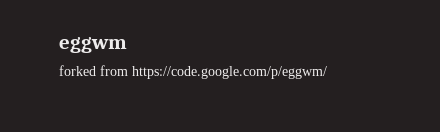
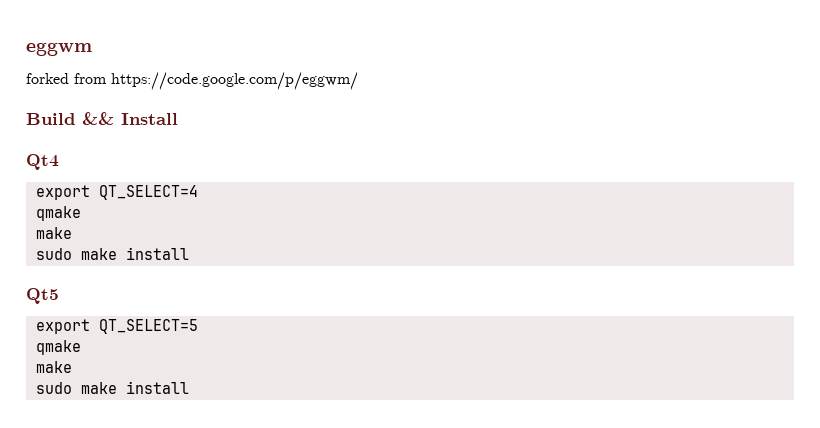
+ Build && Install
+ Qt4
+ export QT_SELECT=4
+ qmake
+ make
+ sudo make install
+ Qt5
+ export QT_SELECT=5
+ qmake
+ make
+ sudo make install

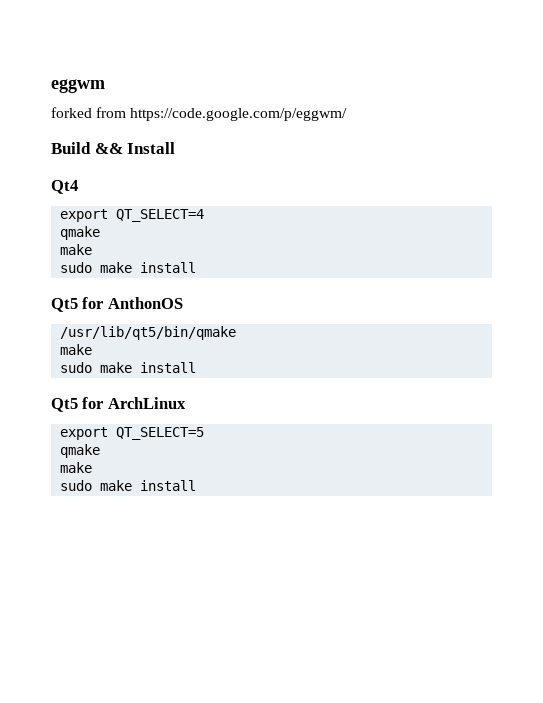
- Qt5
+ Qt5 for AnthonOS
+ /usr/lib/qt5/bin/qmake
+ make
+ sudo make install
+ Qt5 for ArchLinux

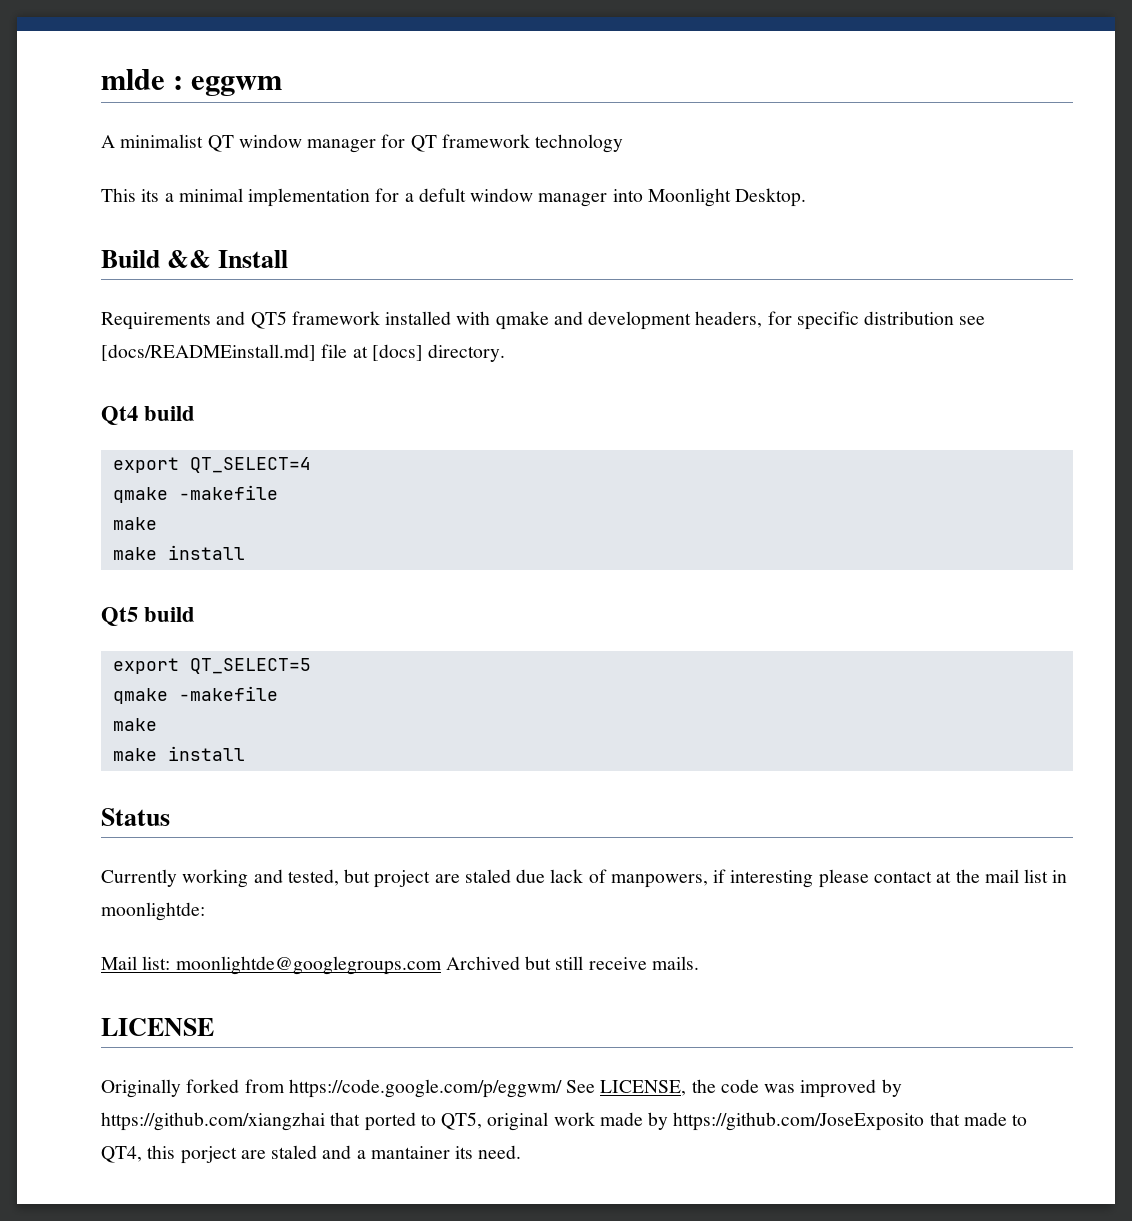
- eggwm
+ mlde : eggwm
- forked from https://code.google.com/p/eggwm/
+ A minimalist QT window manager for QT framework technology
+ This its a minimal implementation for a defult window manager into Moonlight Desktop.
  Build && Install
+ Requirements and QT5 framework installed with qmake and development headers, for specific distribution see [docs/READMEinstall.md] file at [docs] directory.
- Qt4
+ Qt4 build
  export QT_SELECT=4
- qmake
+ qmake -makefile
  make
- sudo make install
- Qt5 for AnthonOS
- /usr/lib/qt5/bin/qmake
- make
- sudo make install
- Qt5 for ArchLinux
+ make install
+ Qt5 build
  export QT_SELECT=5
- qmake
+ qmake -makefile
  make
- sudo make install
+ make install
+ Status
+ Currently working and tested, but project are staled due lack of manpowers, if interesting please contact at the mail list in moonlightde:
+ Mail list: moonlightde@googlegroups.com Archived but still receive mails.
+ LICENSE
+ Originally forked from https://code.google.com/p/eggwm/ See LICENSE, the code was improved by https://github.com/xiangzhai that ported to QT5, original work made by https://github.com/JoseExposito that made to QT4, this porject are staled and a mantainer its need.

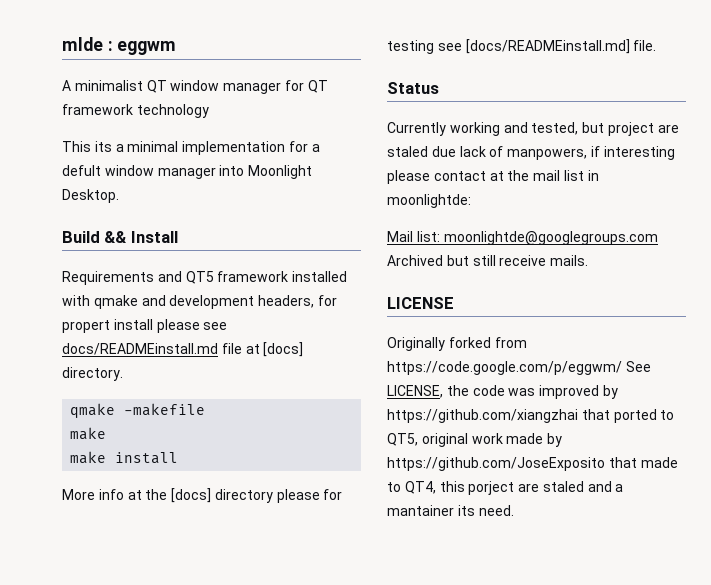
- Requirements and QT5 framework installed with qmake and development headers, for specific distribution see [docs/READMEinstall.md] file at [docs] directory.
+ Requirements and QT5 framework installed with qmake and development headers, for propert install please see docs/READMEinstall.md file at [docs] directory.
- Qt4 build
- export QT_SELECT=4
  qmake -makefile
  make
  make install
- Qt5 build
- export QT_SELECT=5
- qmake -makefile
- make
- make install
+ More info at the [docs] directory please for testing see [docs/READMEinstall.md] file.

